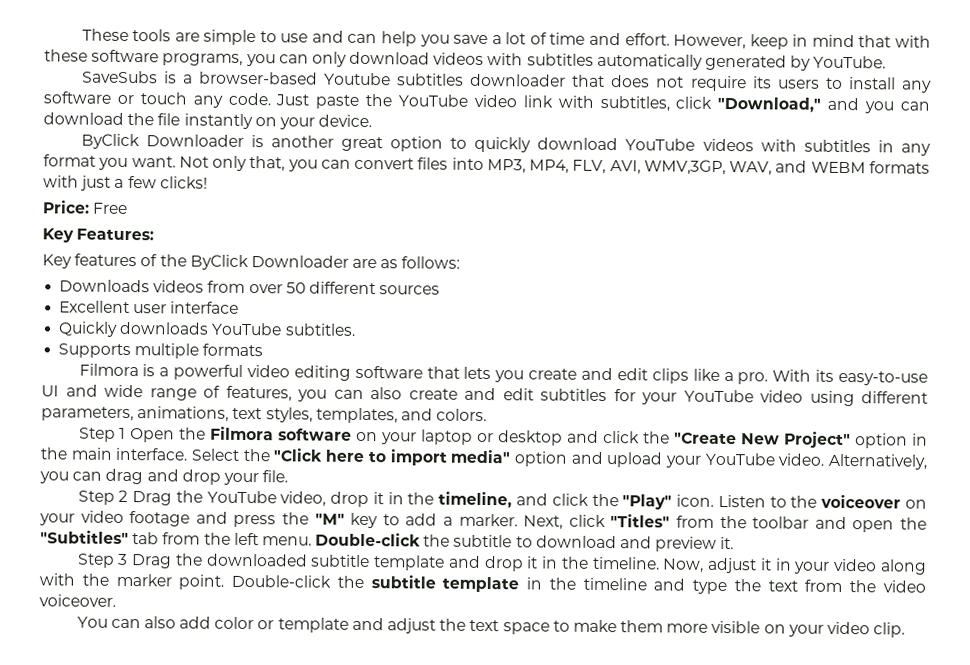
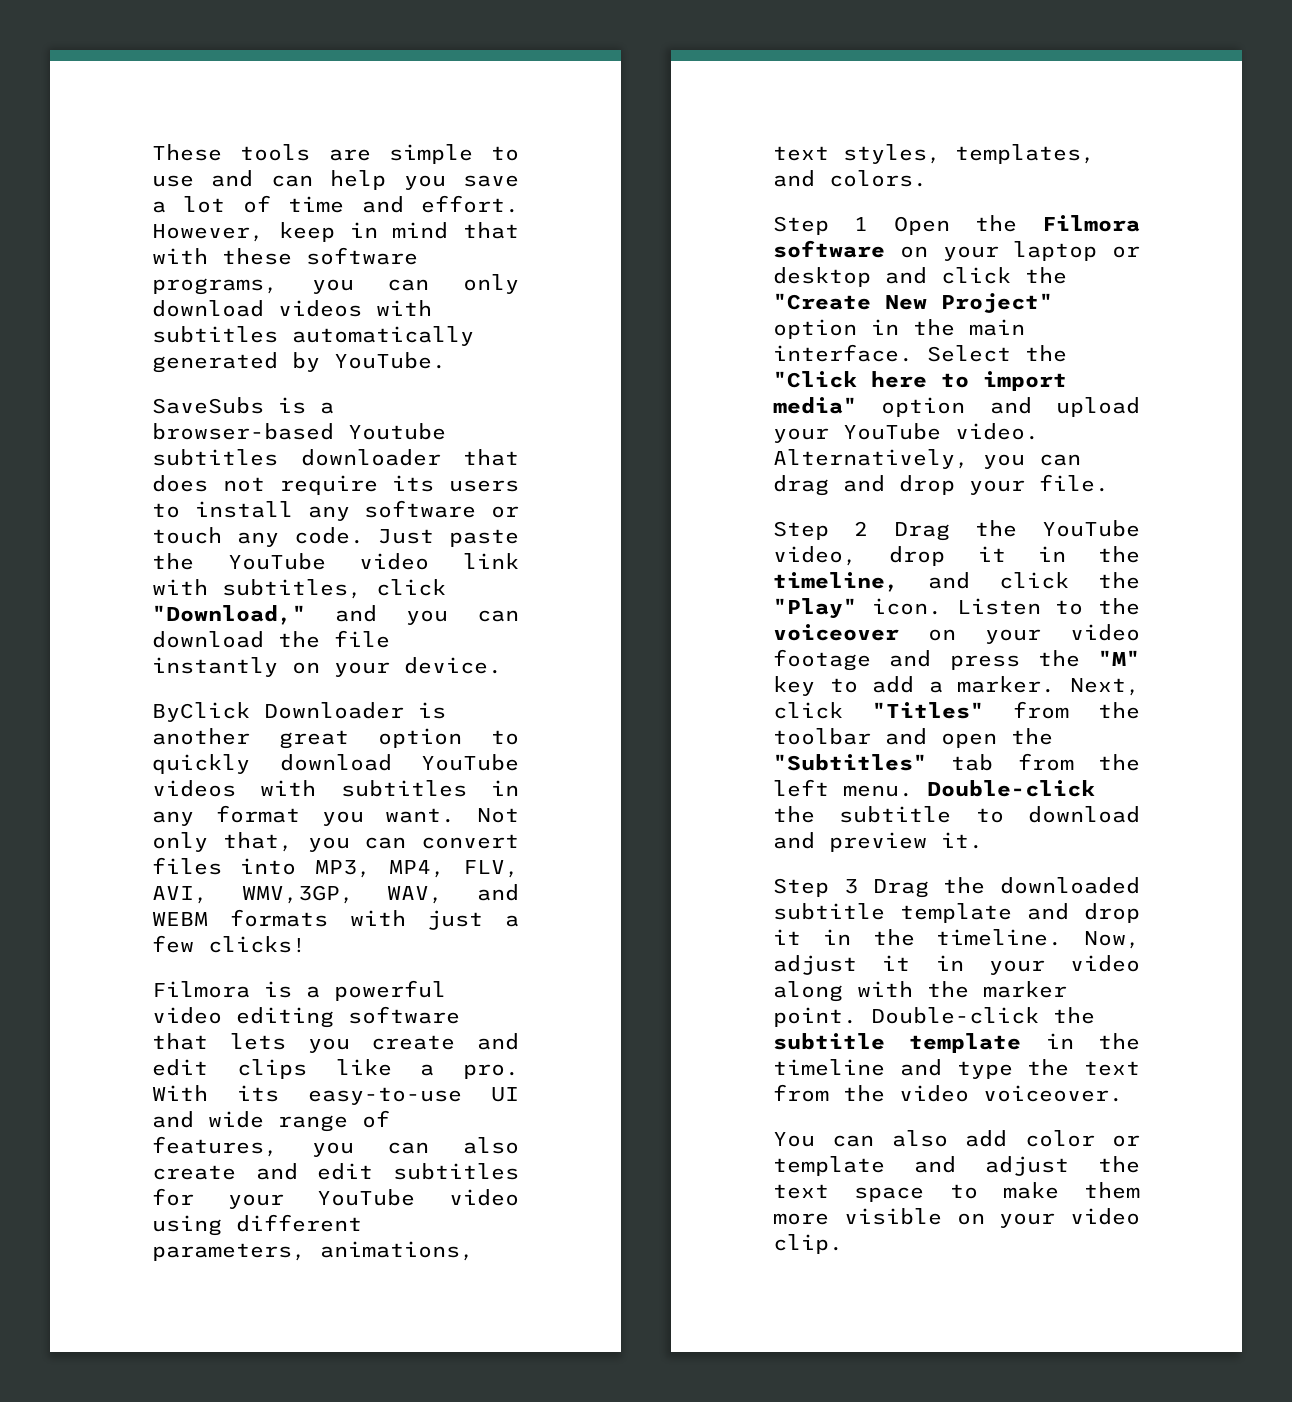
- Price: Free
- Key Features:
- Key features of the ByClick Downloader are as follows:
- Downloads videos from over 50 different sources
- Excellent user interface
- Quickly downloads YouTube subtitles.
- Supports multiple formats

